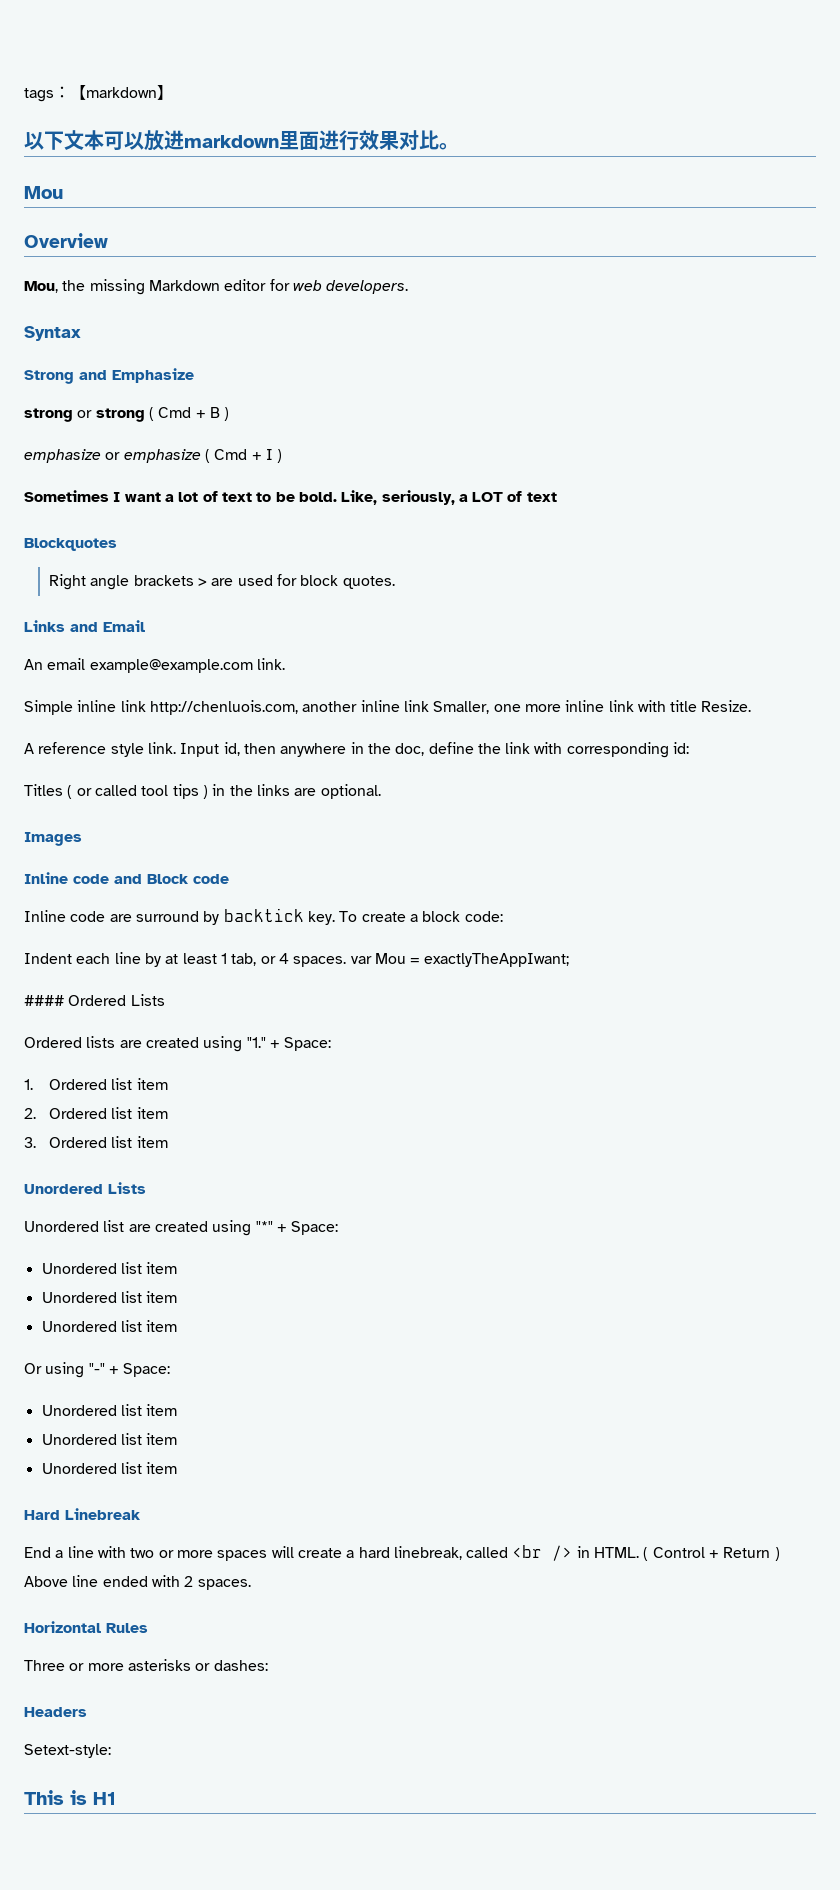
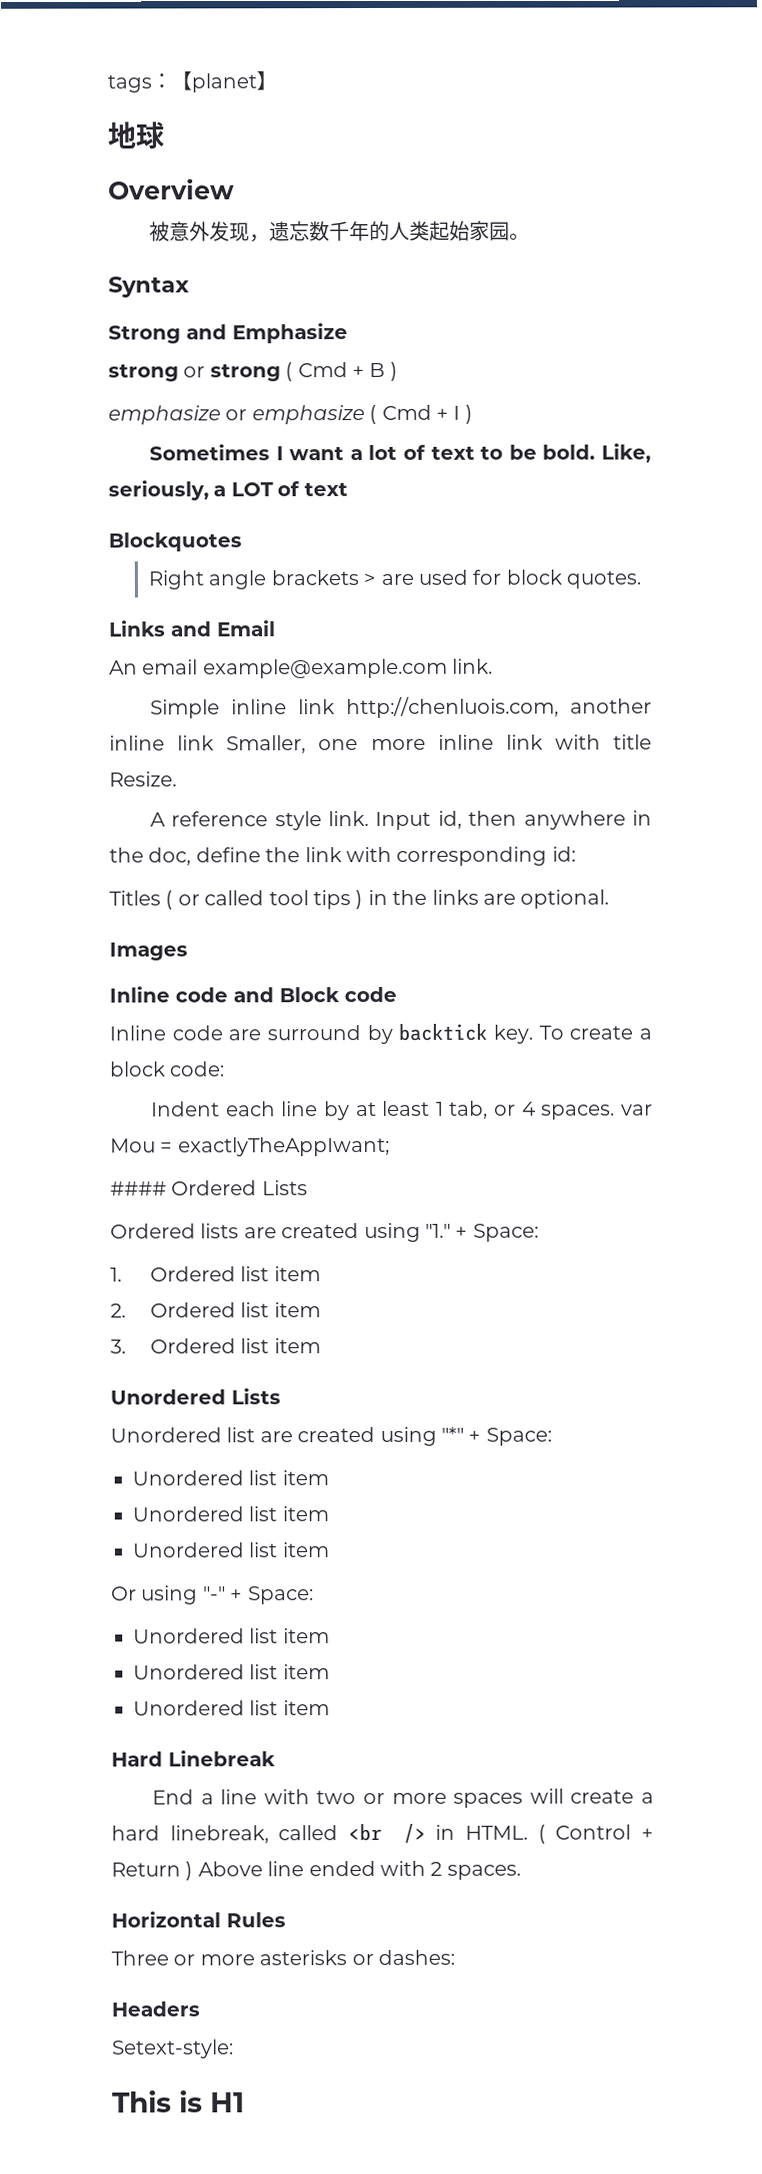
- tags：【markdown】
+ tags：【planet】
- 以下文本可以放进markdown里面进行效果对比。
- Mou
+ 地球
  Overview
- Mou, the missing Markdown editor for web developers.
+ 被意外发现，遗忘数千年的人类起始家园。

